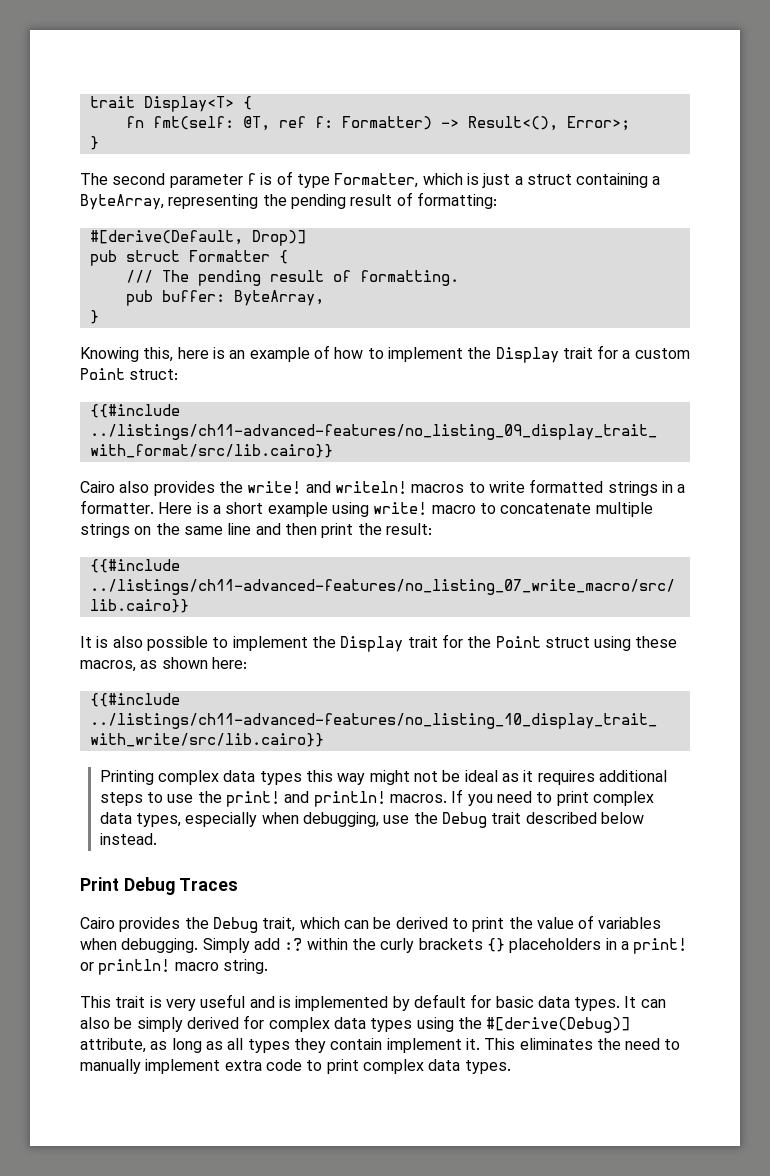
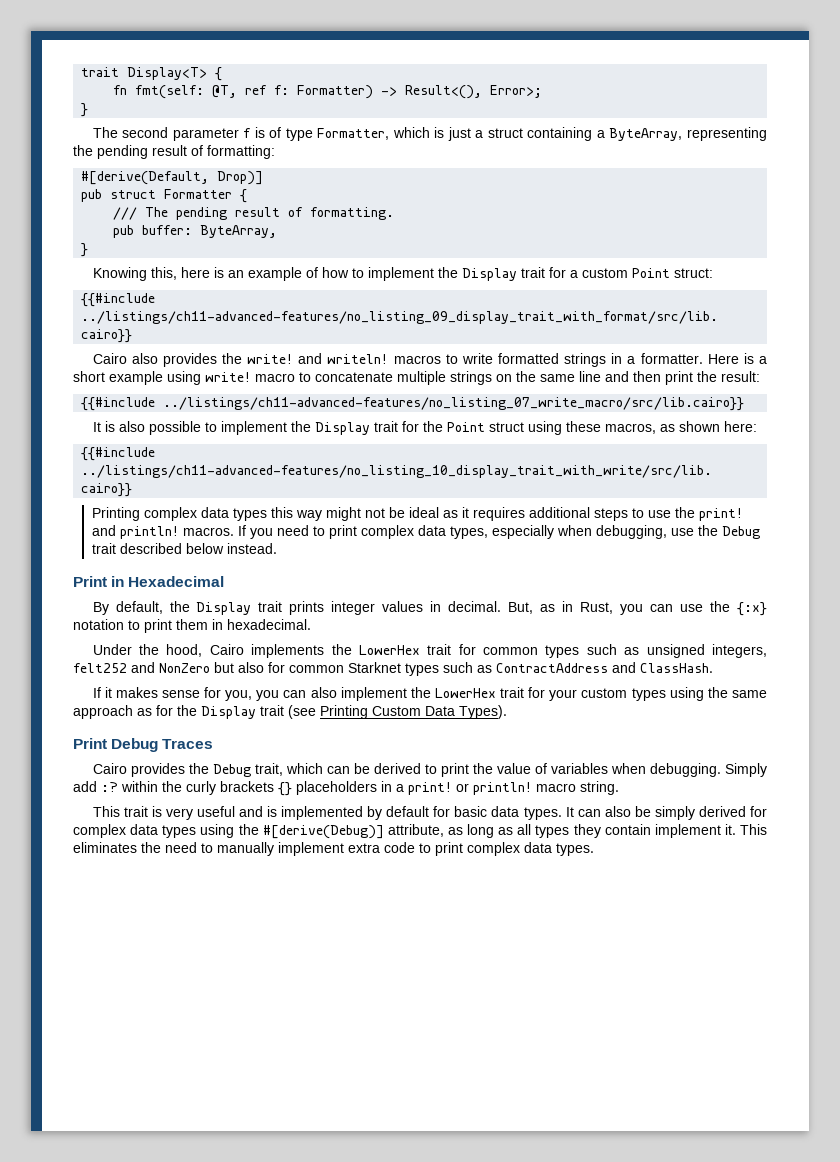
+ Print in Hexadecimal
+ By default, the Display trait prints integer values in decimal. But, as in Rust, you can use the {:x} notation to print them in hexadecimal.
+ Under the hood, Cairo implements the LowerHex trait for common types such as unsigned integers, felt252 and NonZero but also for common Starknet types such as ContractAddress and ClassHash.
+ If it makes sense for you, you can also implement the LowerHex trait for your custom types using the same approach as for the Display trait (see Printing Custom Data Types).

